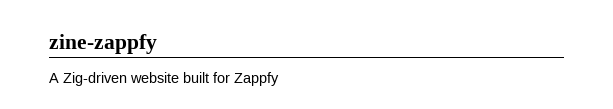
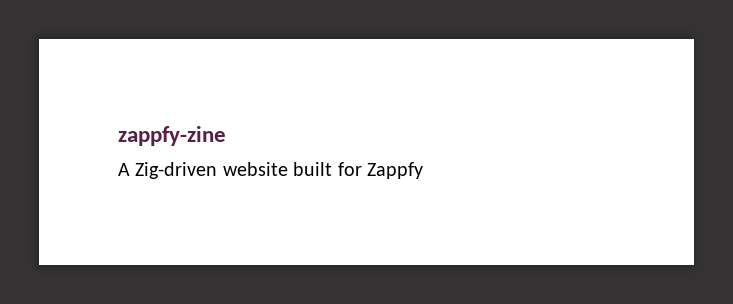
- zine-zappfy
+ zappfy-zine

